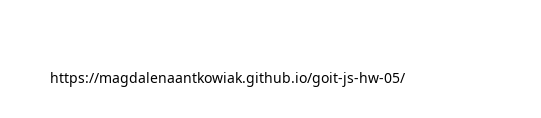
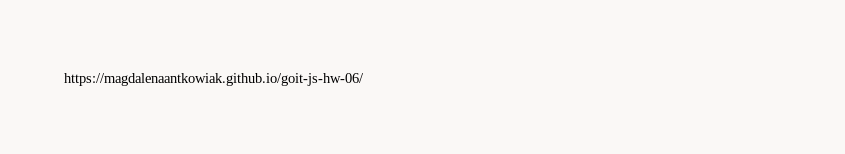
- https://magdalenaantkowiak.github.io/goit-js-hw-05/
+ https://magdalenaantkowiak.github.io/goit-js-hw-06/

